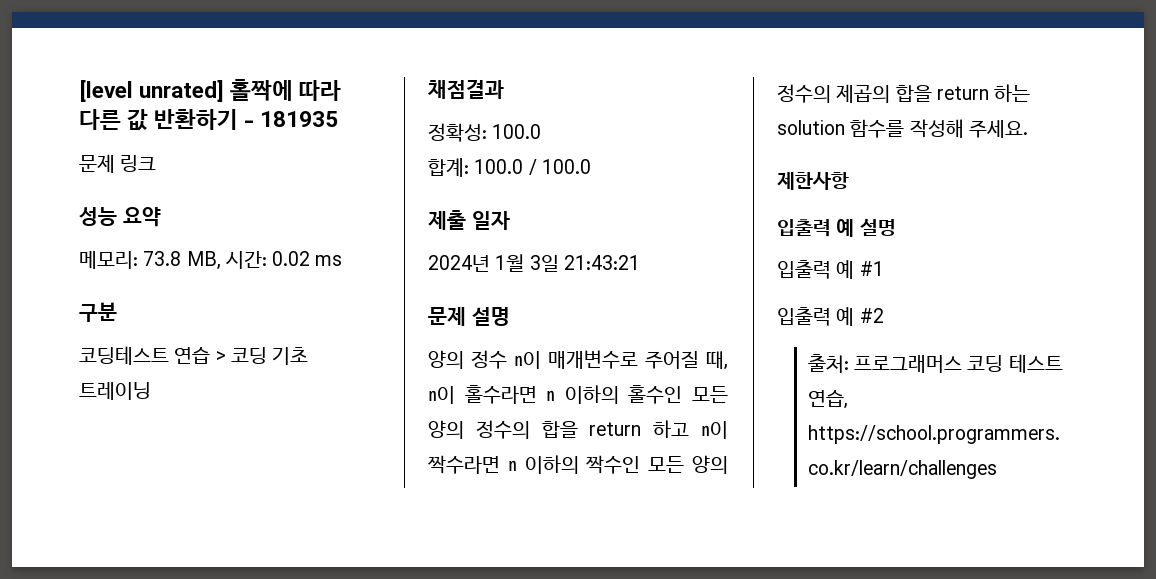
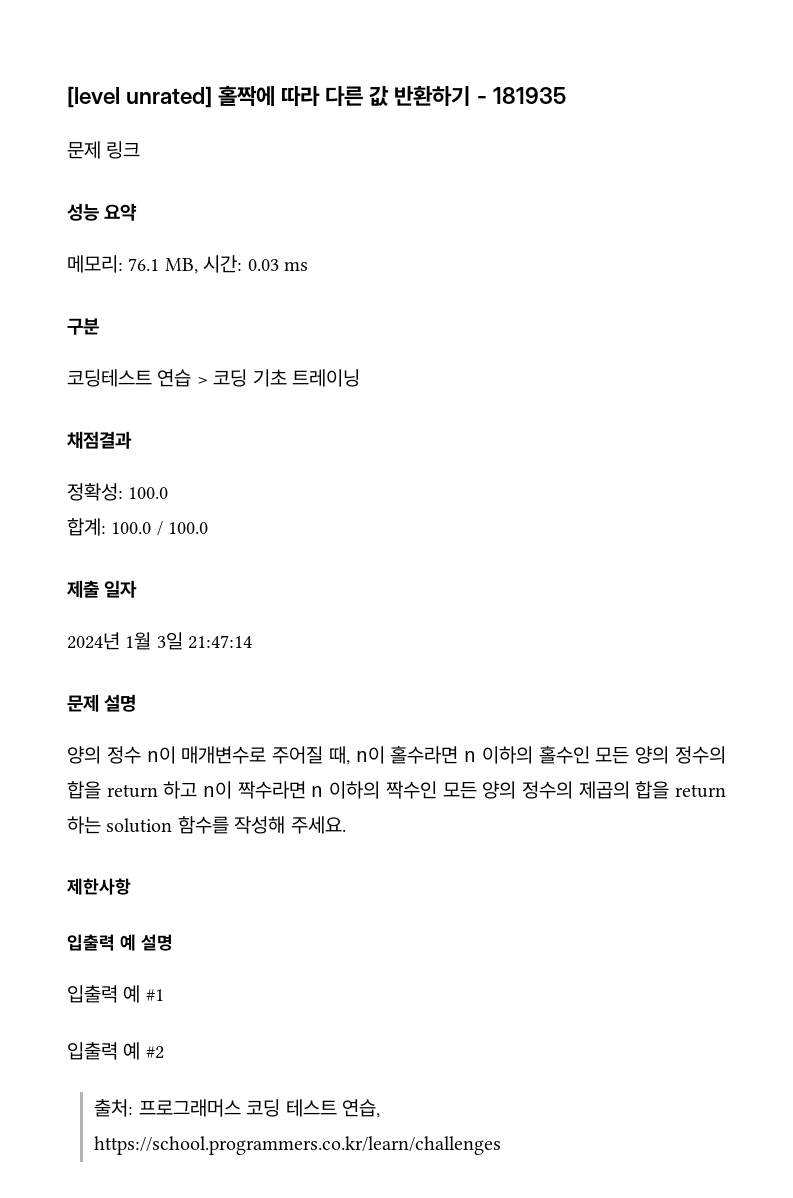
- 메모리: 73.8 MB, 시간: 0.02 ms
+ 메모리: 76.1 MB, 시간: 0.03 ms
- 2024년 1월 3일 21:43:21
+ 2024년 1월 3일 21:47:14

